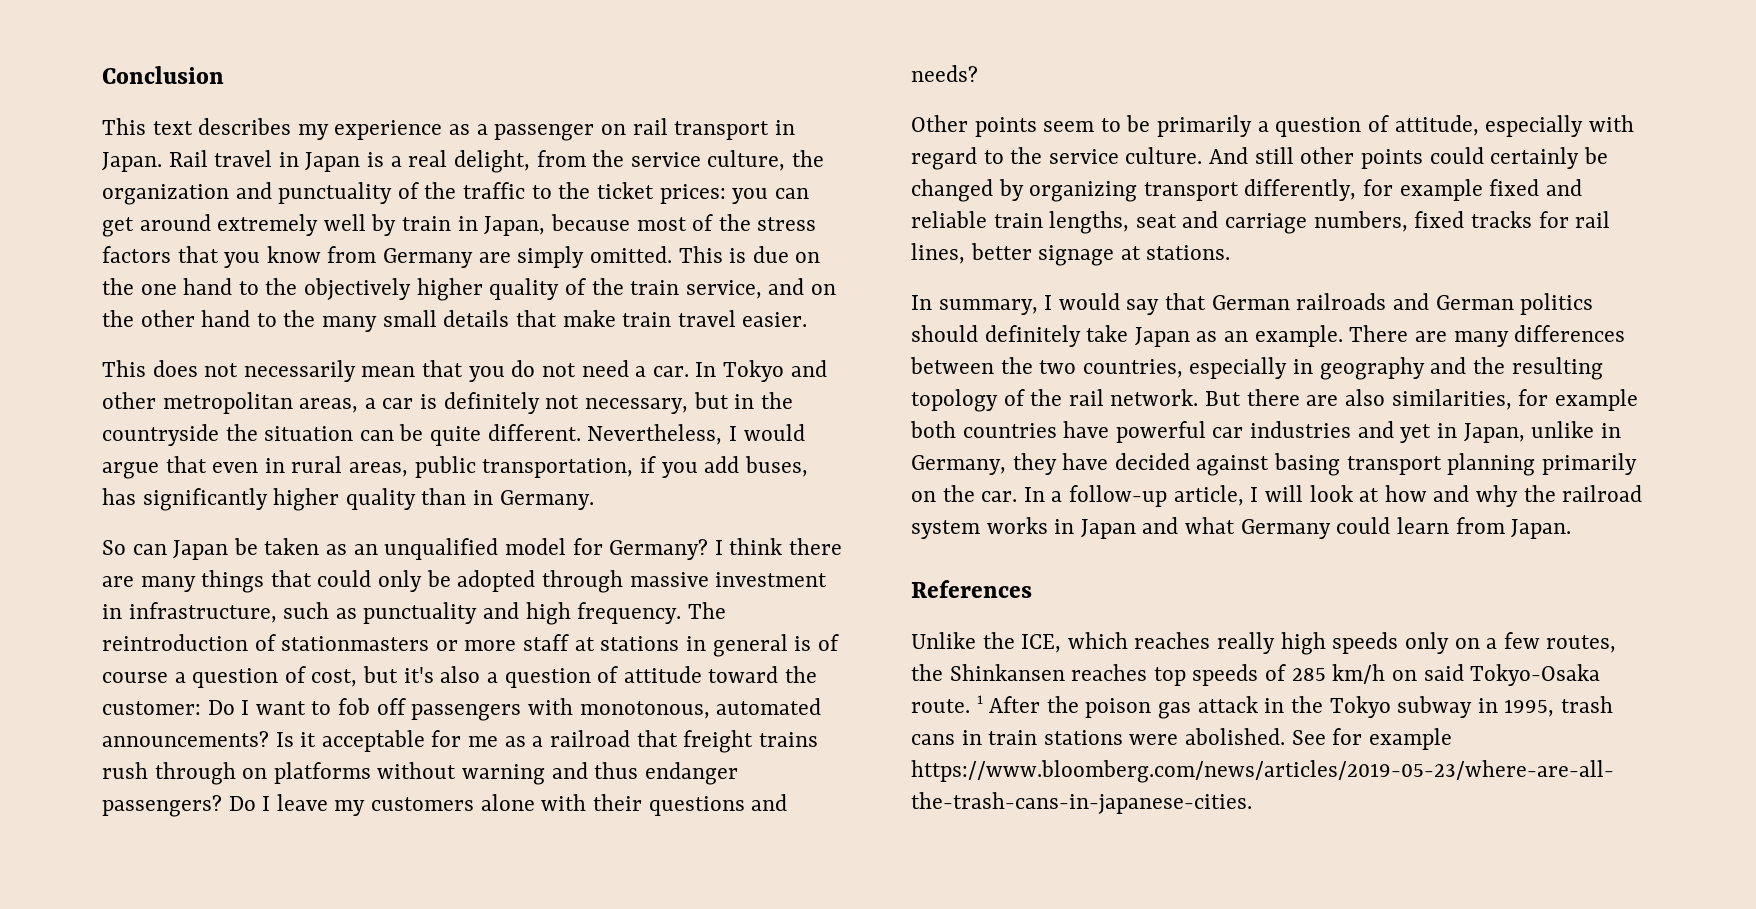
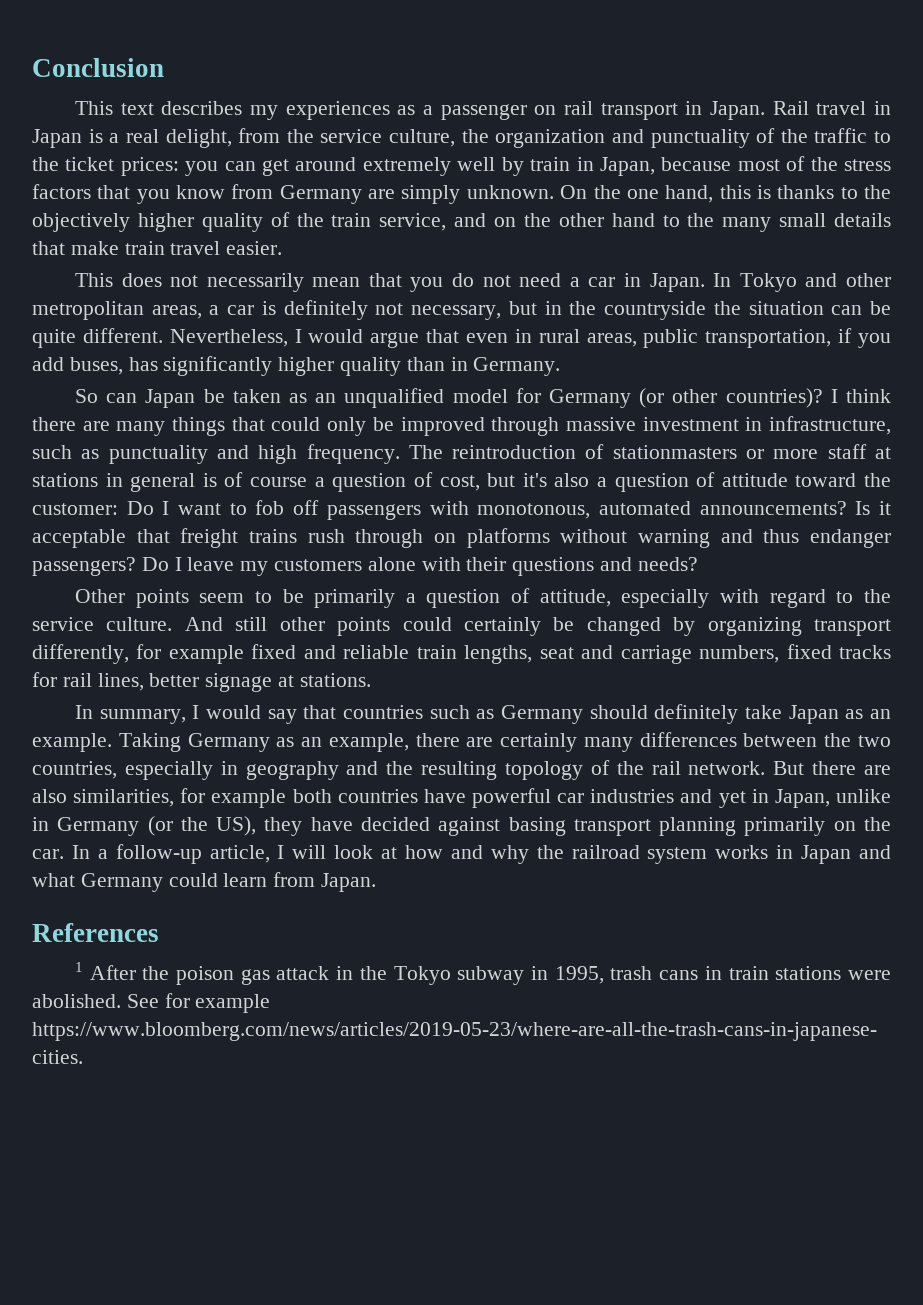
- This text describes my experience as a passenger on rail transport in Japan.
+ This text describes my experiences as a passenger on rail transport in Japan.
- you can get around extremely well by train in Japan, because most of the stress factors that you know from Germany are simply omitted. This is due on the one hand to the objectively higher quality of the train service, and on the other hand to the many small details that make train travel easier.
+ you can get around extremely well by train in Japan, because most of the stress factors that you know from Germany are simply unknown. On the one hand, this is thanks to the objectively higher quality of the train service, and on the other hand to the many small details that make train travel easier.
- This does not necessarily mean that you do not need a car.
+ This does not necessarily mean that you do not need a car in Japan.
- So can Japan be taken as an unqualified model for Germany?
+ So can Japan be taken as an unqualified model for Germany (or other countries)?
- I think there are many things that could only be adopted through massive investment in infrastructure, such as punctuality and high frequency.
+ I think there are many things that could only be improved through massive investment in infrastructure, such as punctuality and high frequency.
- Is it acceptable for me as a railroad that freight trains rush through on platforms without warning and thus endanger passengers?
+ Is it acceptable that freight trains rush through on platforms without warning and thus endanger passengers?
- In summary, I would say that German railroads and German politics should definitely take Japan as an example.
+ In summary, I would say that countries such as Germany should definitely take Japan as an example.
- There are many differences between the two countries, especially in geography and the resulting topology of the rail network.
+ Taking Germany as an example, there are certainly many differences between the two countries, especially in geography and the resulting topology of the rail network.
- But there are also similarities, for example both countries have powerful car industries and yet in Japan, unlike in Germany, they have decided against basing transport planning primarily on the car.
+ But there are also similarities, for example both countries have powerful car industries and yet in Japan, unlike in Germany (or the US), they have decided against basing transport planning primarily on the car.
- Unlike the ICE, which reaches really high speeds only on a few routes, the Shinkansen reaches top speeds of 285 km/h on said Tokyo-Osaka route.

